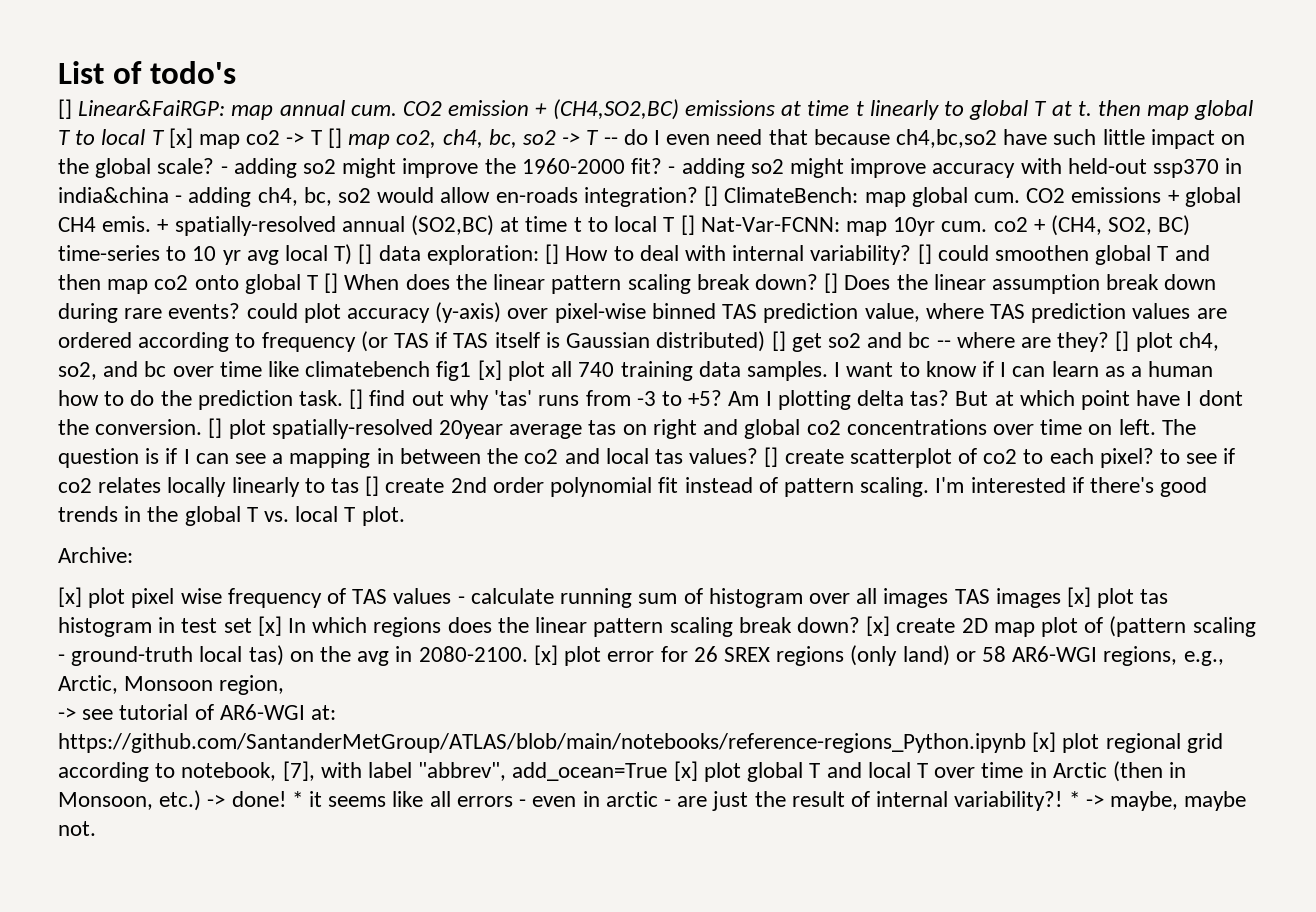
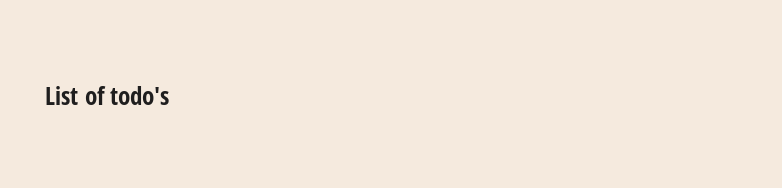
- [] Linear&FaiRGP: map annual cum. CO2 emission + (CH4,SO2,BC) emissions at time t linearly to global T at t. then map global T to local T [x] map co2 -> T [] map co2, ch4, bc, so2 -> T -- do I even need that because ch4,bc,so2 have such little impact on the global scale? - adding so2 might improve the 1960-2000 fit? - adding so2 might improve accuracy with held-out ssp370 in india&china - adding ch4, bc, so2 would allow en-roads integration? [] ClimateBench: map global cum. CO2 emissions + global CH4 emis. + spatially-resolved annual (SO2,BC) at time t to local T [] Nat-Var-FCNN: map 10yr cum. co2 + (CH4, SO2, BC) time-series to 10 yr avg local T) [] data exploration: [] How to deal with internal variability? [] could smoothen global T and then map co2 onto global T [] When does the linear pattern scaling break down? [] Does the linear assumption break down during rare events? could plot accuracy (y-axis) over pixel-wise binned TAS prediction value, where TAS prediction values are ordered according to frequency (or TAS if TAS itself is Gaussian distributed) [] get so2 and bc -- where are they? [] plot ch4, so2, and bc over time like climatebench fig1 [x] plot all 740 training data samples. I want to know if I can learn as a human how to do the prediction task. [] find out why 'tas' runs from -3 to +5? Am I plotting delta tas? But at which point have I dont the conversion. [] plot spatially-resolved 20year average tas on right and global co2 concentrations over time on left. The question is if I can see a mapping in between the co2 and local tas values? [] create scatterplot of co2 to each pixel? to see if co2 relates locally linearly to tas [] create 2nd order polynomial fit instead of pattern scaling. I'm interested if there's good trends in the global T vs. local T plot.
- Archive:
- [x] plot pixel wise frequency of TAS values - calculate running sum of histogram over all images TAS images [x] plot tas histogram in test set [x] In which regions does the linear pattern scaling break down? [x] create 2D map plot of (pattern scaling - ground-truth local tas) on the avg in 2080-2100. [x] plot error for 26 SREX regions (only land) or 58 AR6-WGI regions, e.g., Arctic, Monsoon region,
- -> see tutorial of AR6-WGI at: https://github.com/SantanderMetGroup/ATLAS/blob/main/notebooks/reference-regions_Python.ipynb [x] plot regional grid according to notebook, [7], with label "abbrev", add_ocean=True [x] plot global T and local T over time in Arctic (then in Monsoon, etc.) -> done! * it seems like all errors - even in arctic - are just the result of internal variability?! * -> maybe, maybe not.

